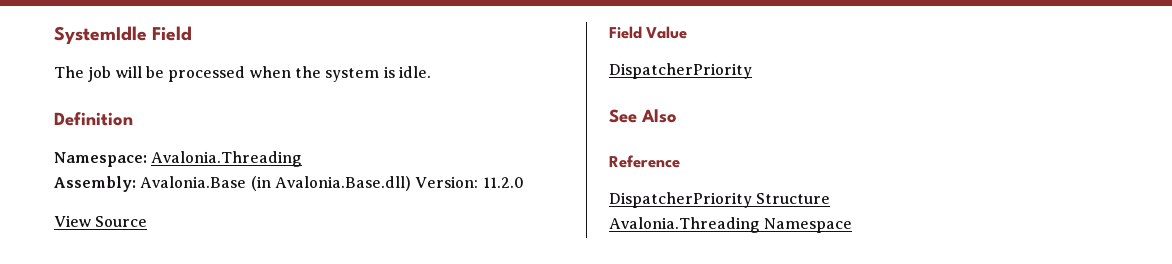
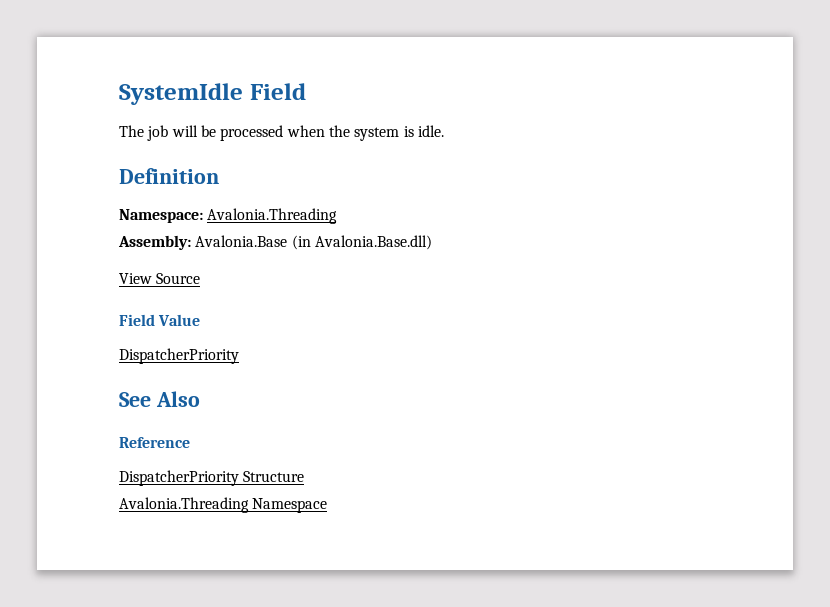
- Assembly: Avalonia.Base (in Avalonia.Base.dll) Version: 11.2.0
+ Assembly: Avalonia.Base (in Avalonia.Base.dll)

